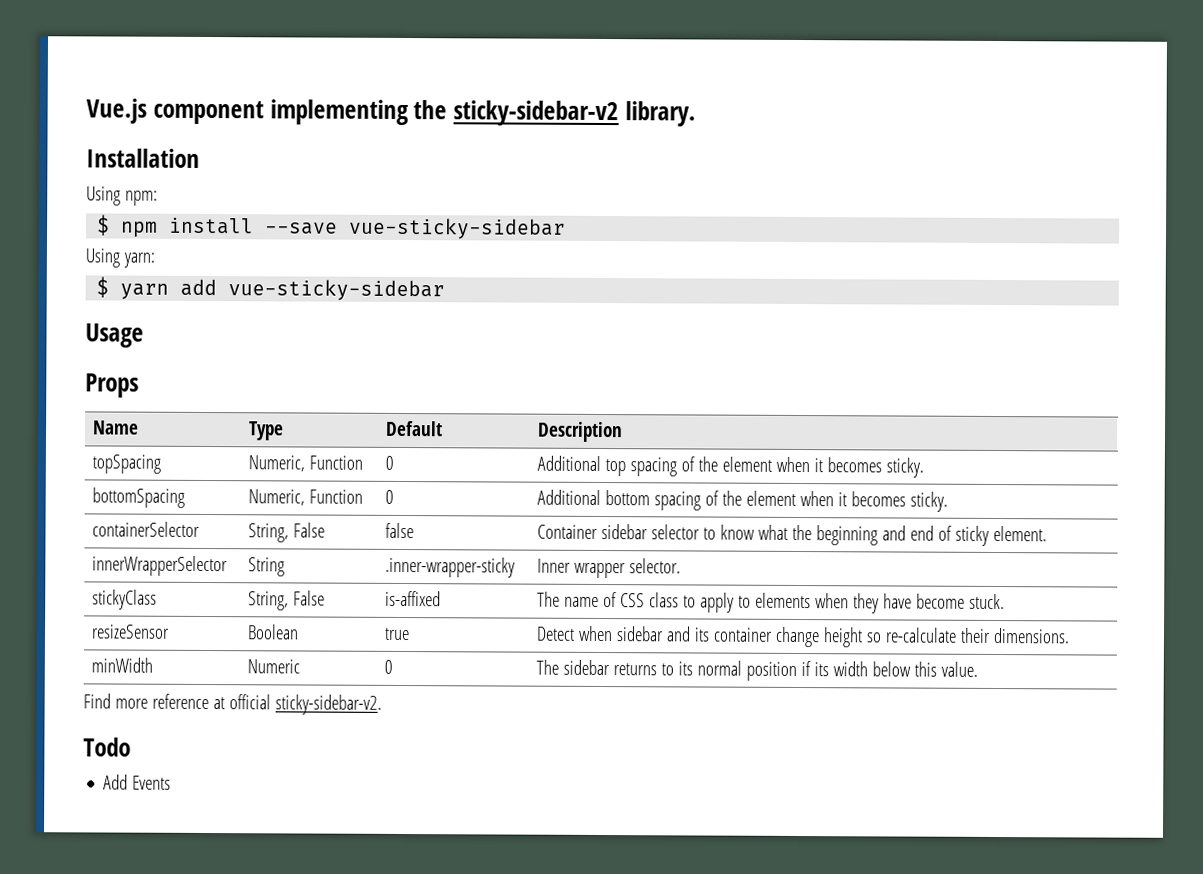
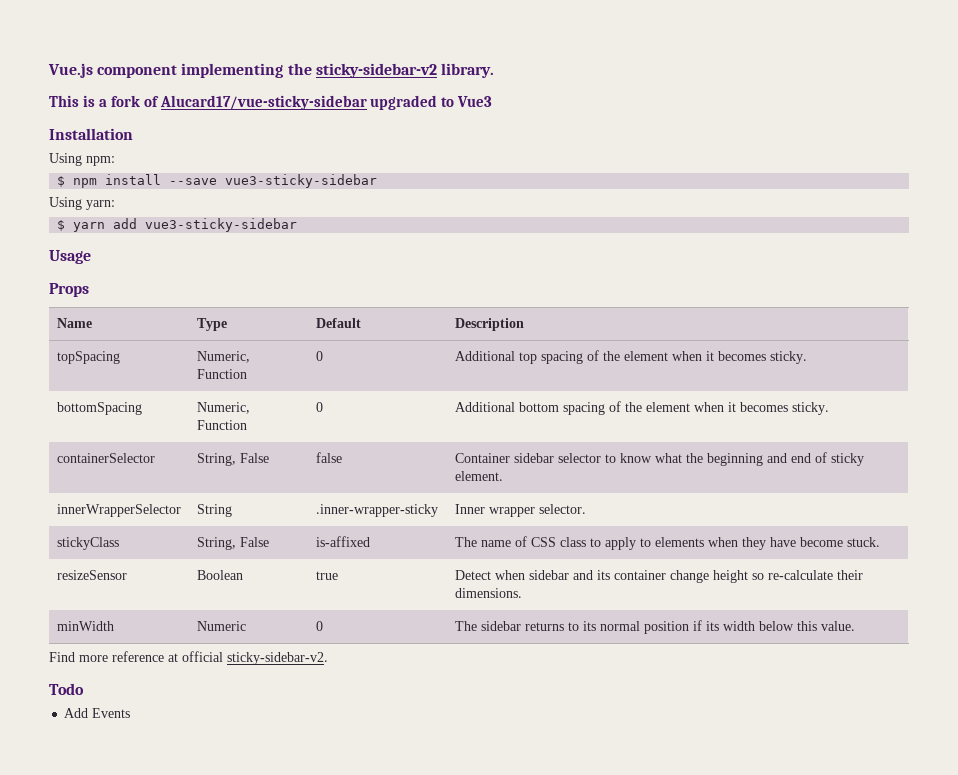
+ This is a fork of Alucard17/vue-sticky-sidebar upgraded to Vue3
- $ npm install --save vue-sticky-sidebar
+ $ npm install --save vue3-sticky-sidebar
- $ yarn add vue-sticky-sidebar
+ $ yarn add vue3-sticky-sidebar

